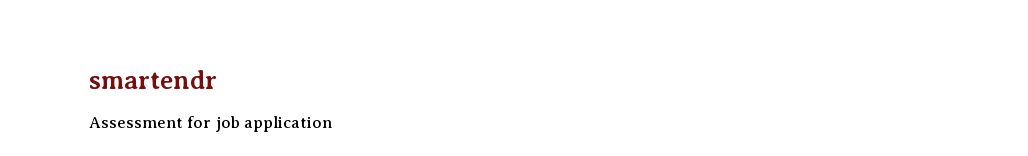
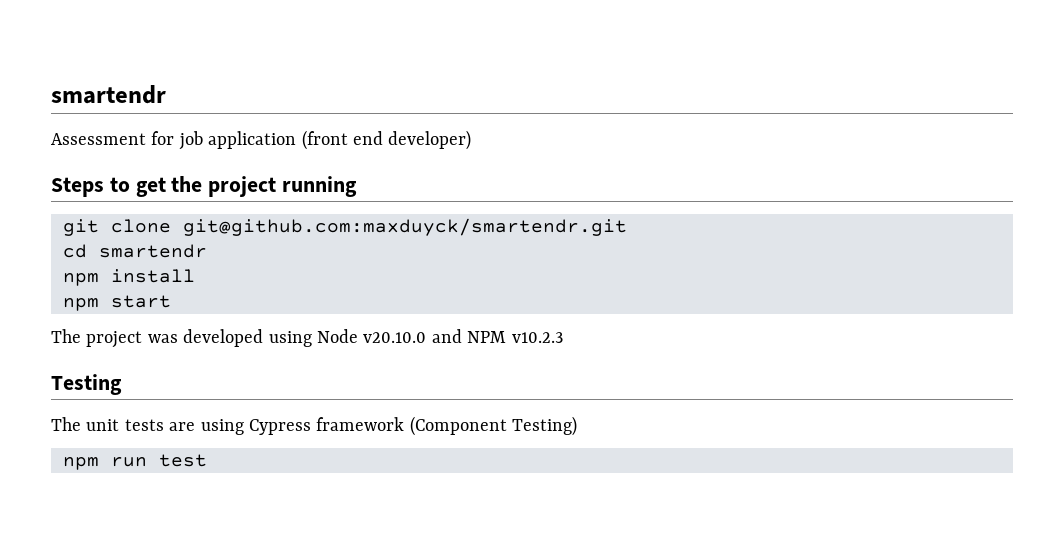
- Assessment for job application
+ Assessment for job application (front end developer)
+ Steps to get the project running
+ git clone git@github.com:maxduyck/smartendr.git
+ cd smartendr
+ npm install
+ npm start
+ The project was developed using Node v20.10.0 and NPM v10.2.3
+ Testing
+ The unit tests are using Cypress framework (Component Testing)
+ npm run test

